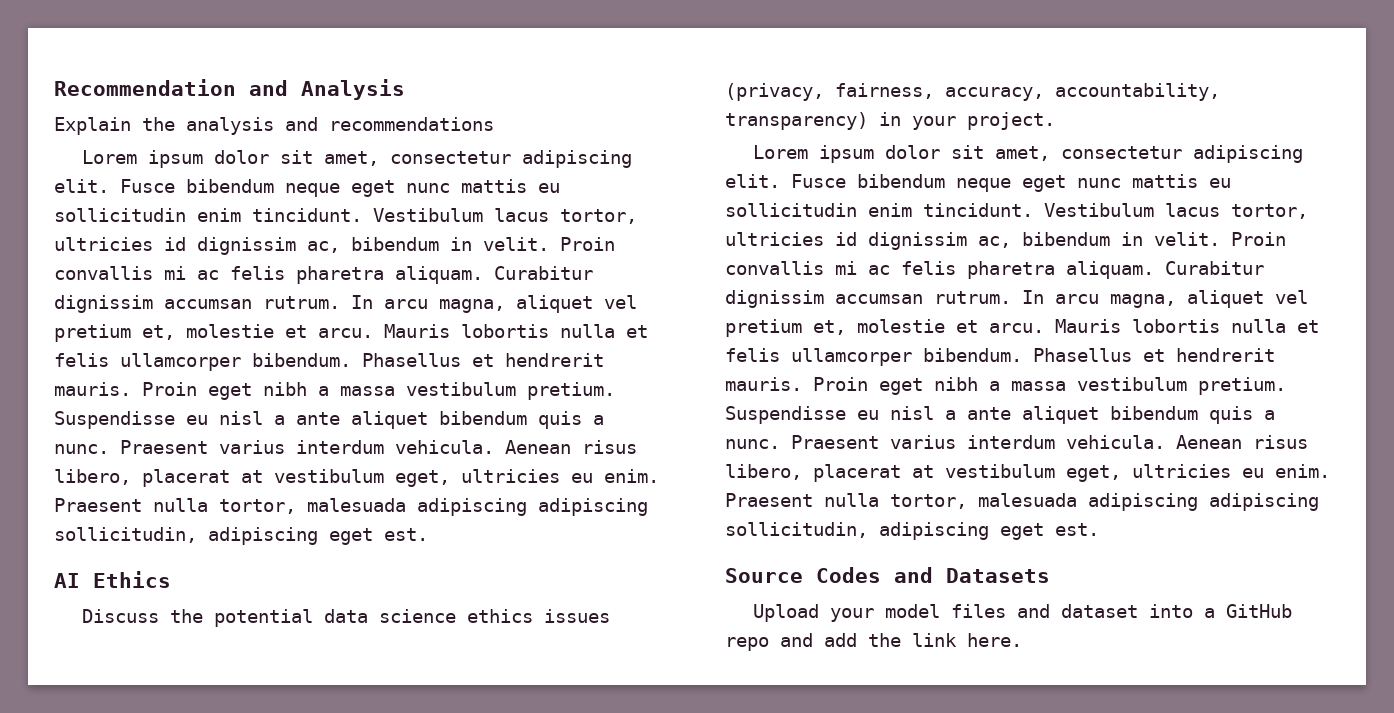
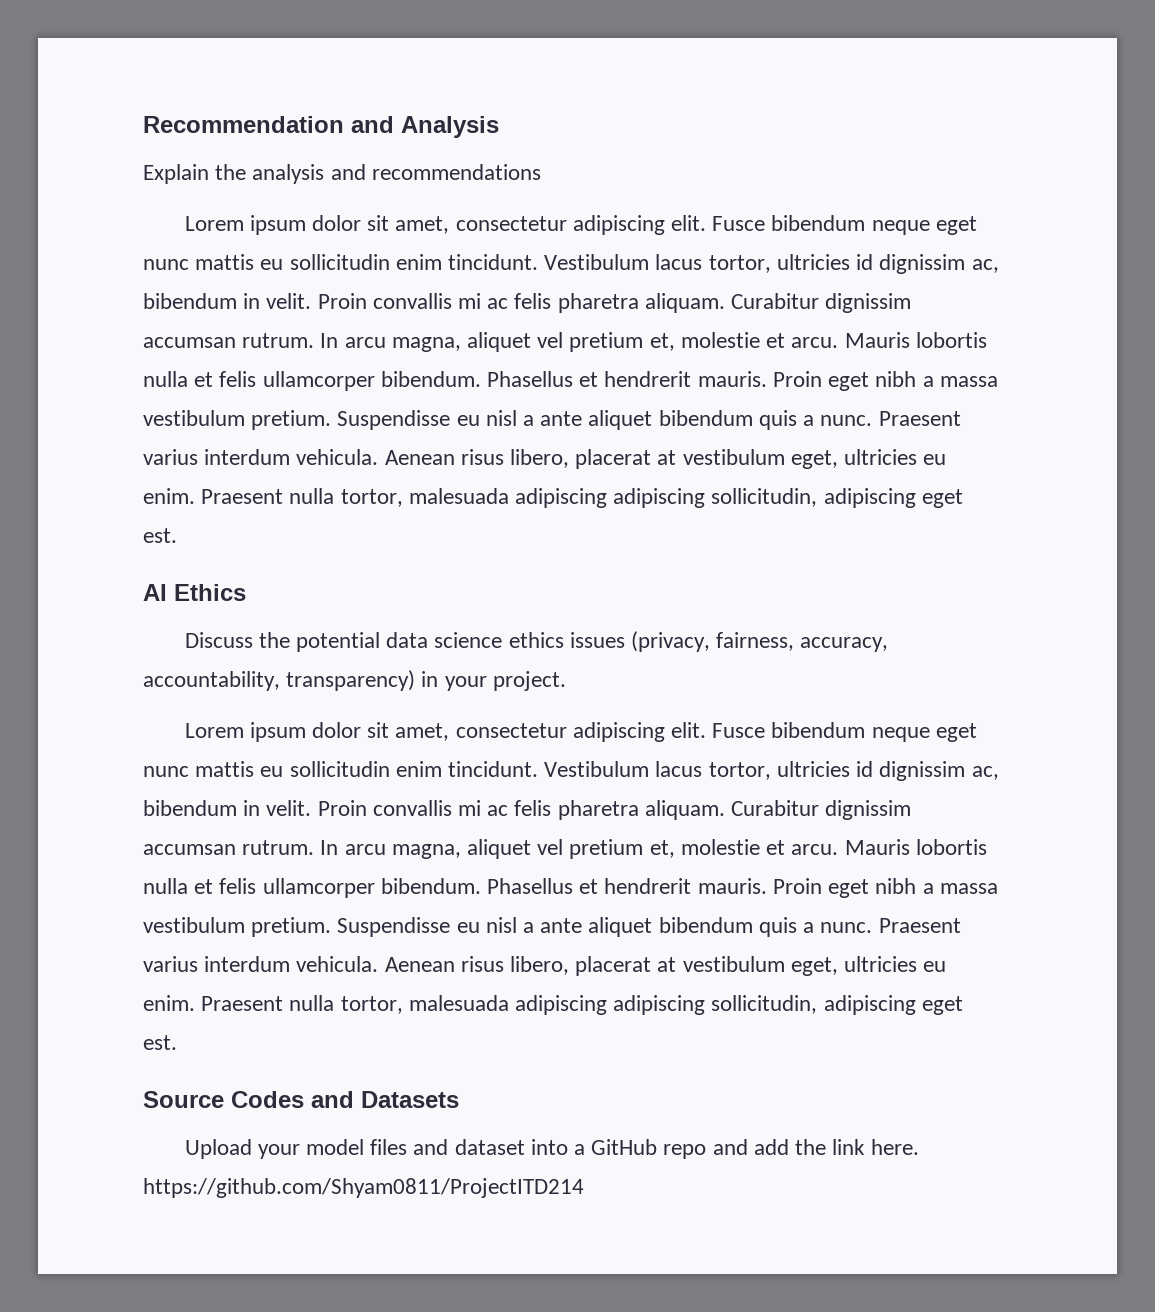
- Upload your model files and dataset into a GitHub repo and add the link here.
+ Upload your model files and dataset into a GitHub repo and add the link here. https://github.com/Shyam0811/ProjectITD214

